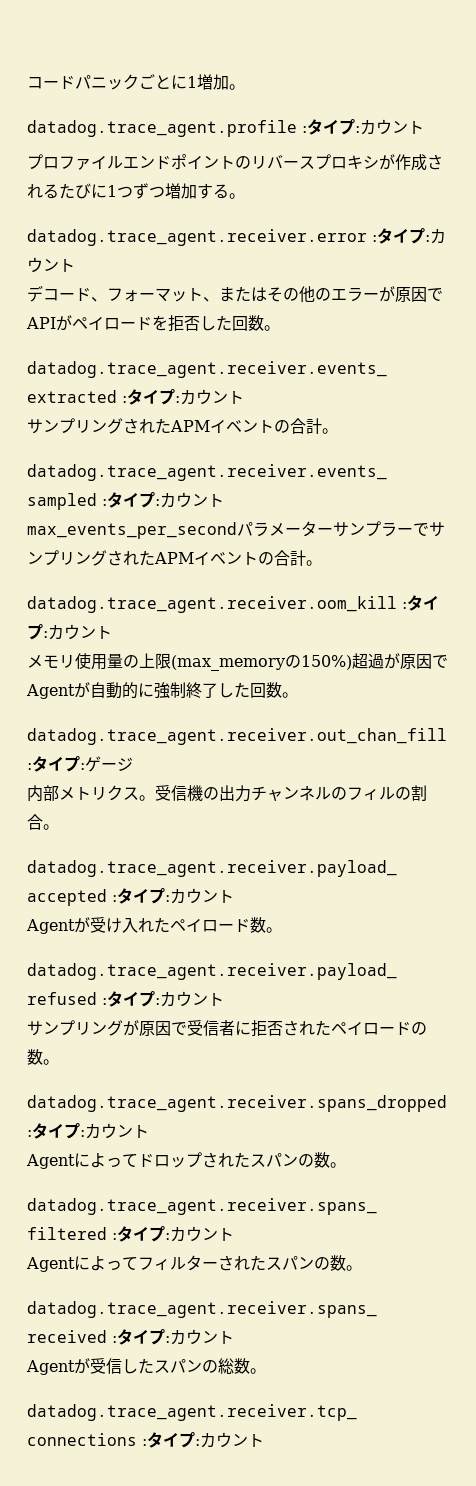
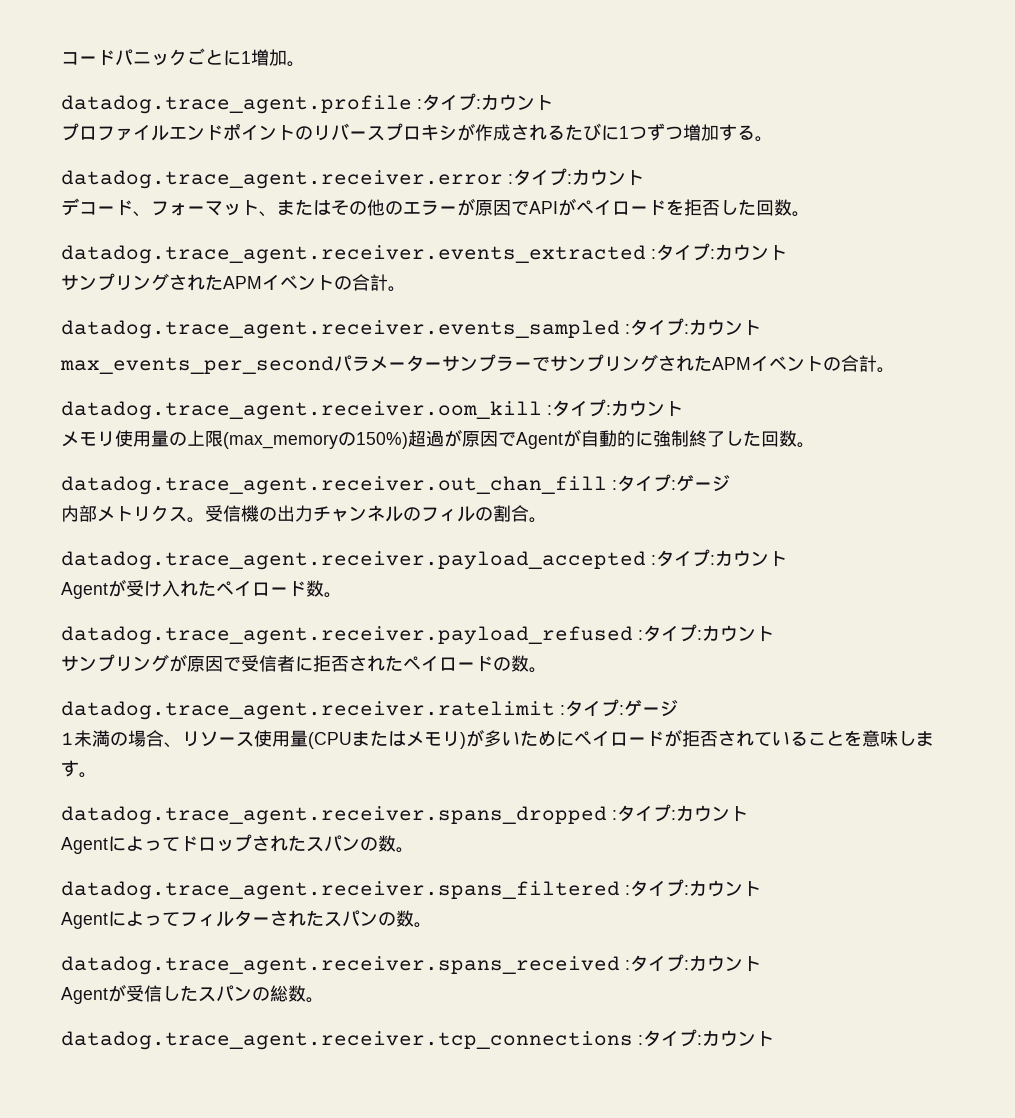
+ datadog.trace_agent.receiver.ratelimit :タイプ:ゲージ
+ 1未満の場合、リソース使用量(CPUまたはメモリ)が多いためにペイロードが拒否されていることを意味します。

